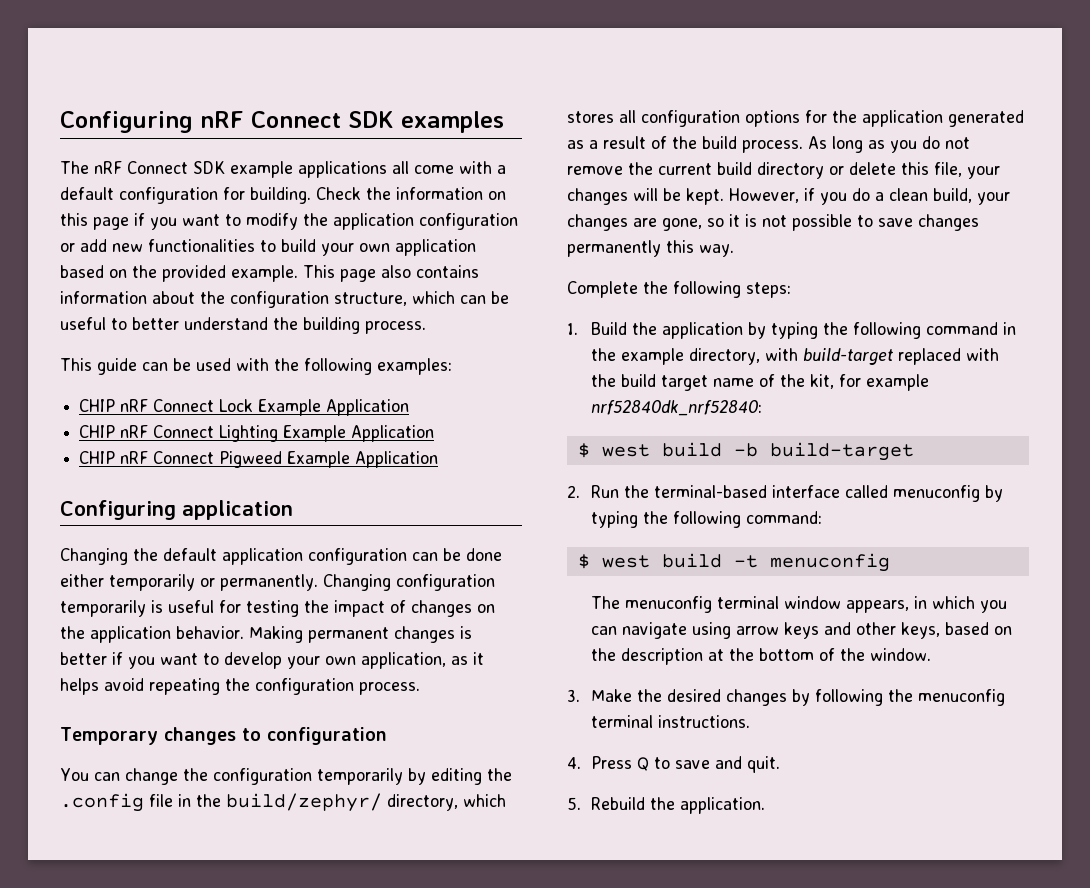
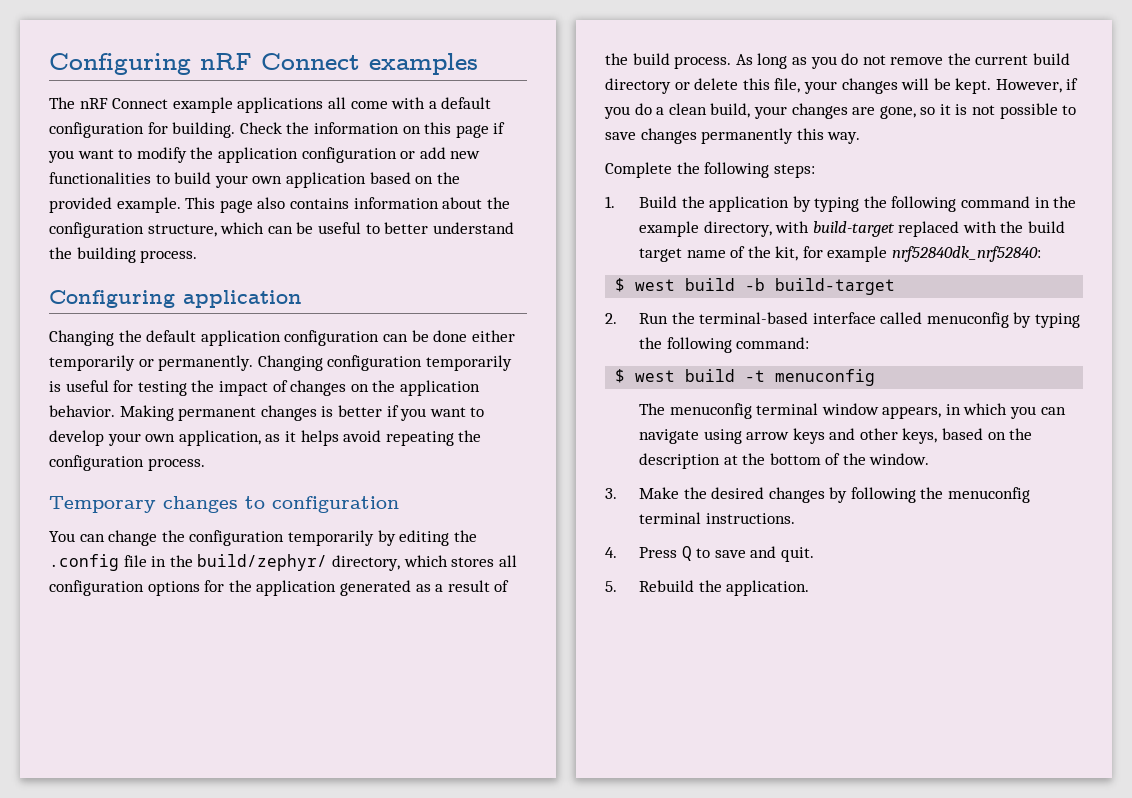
- Configuring nRF Connect SDK examples
+ Configuring nRF Connect examples
- The nRF Connect SDK example applications all come with a default configuration for building.
+ The nRF Connect example applications all come with a default configuration for building.
- This guide can be used with the following examples:
- CHIP nRF Connect Lock Example Application
- CHIP nRF Connect Lighting Example Application
- CHIP nRF Connect Pigweed Example Application

